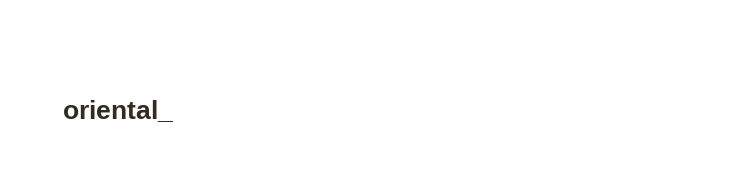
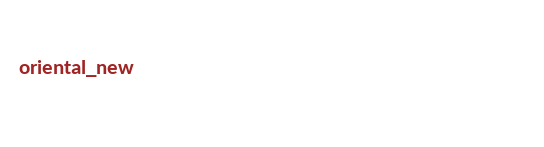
- oriental_
+ oriental_new

